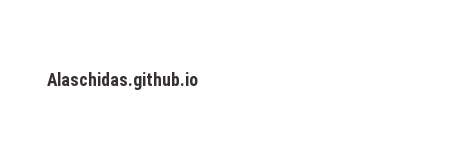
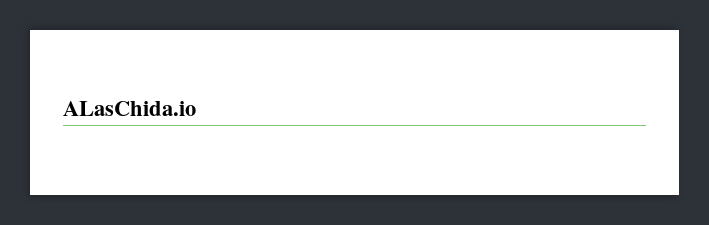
- Alaschidas.github.io
+ ALasChida.io

